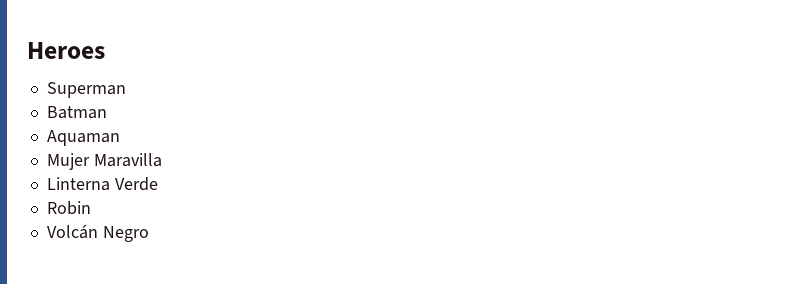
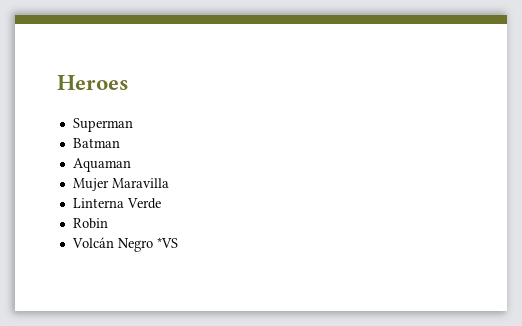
- Volcán Negro
+ Volcán Negro *VS

